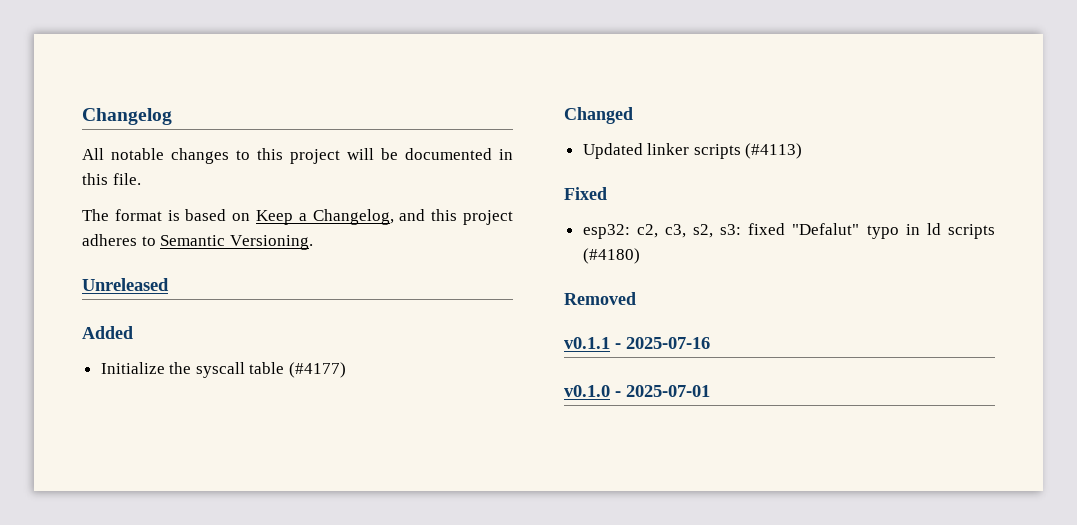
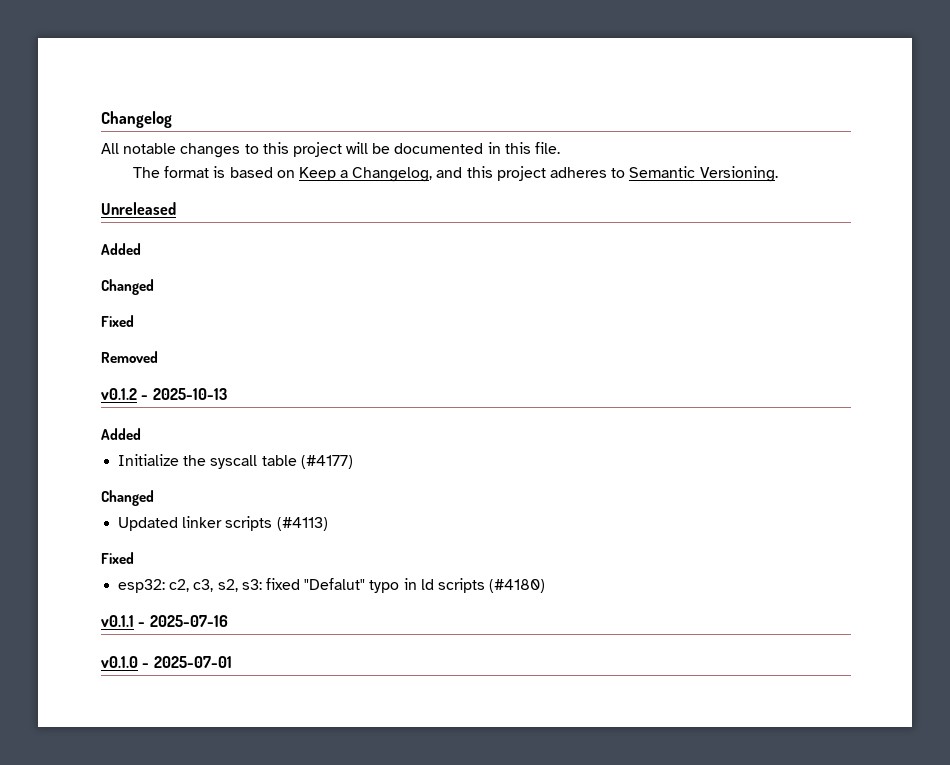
  Unreleased
+ Added
+ Changed
+ Fixed
+ Removed
+ v0.1.2 - 2025-10-13
- Removed

